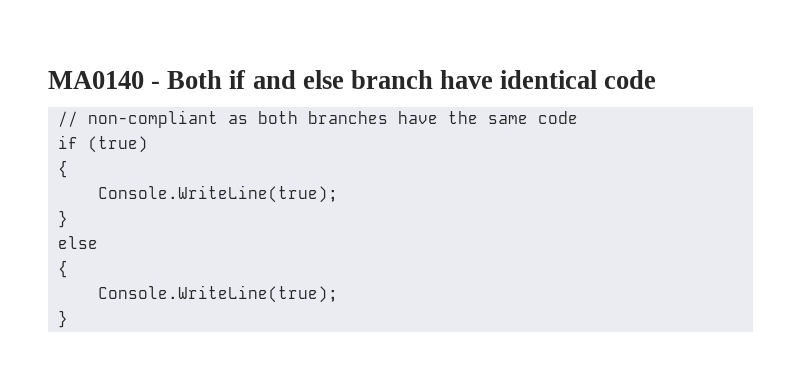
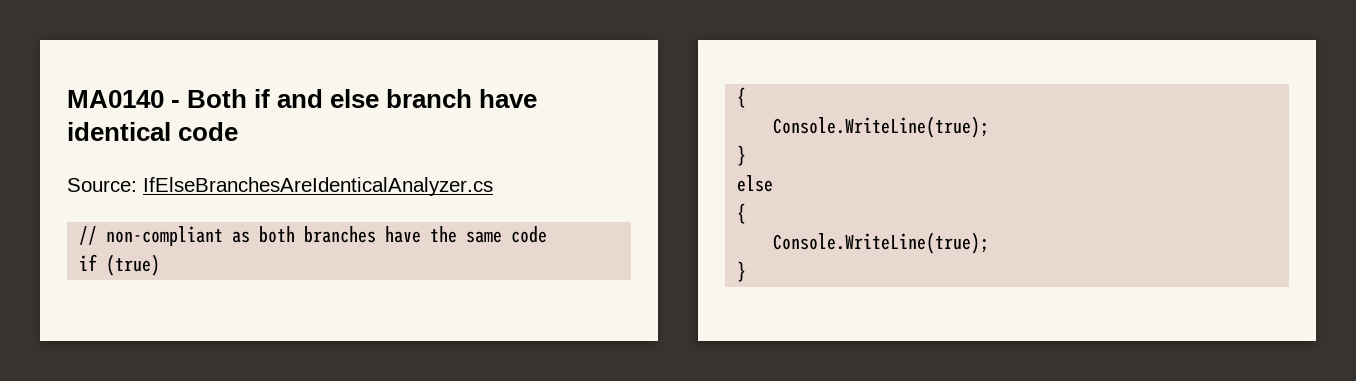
+ Source: IfElseBranchesAreIdenticalAnalyzer.cs

